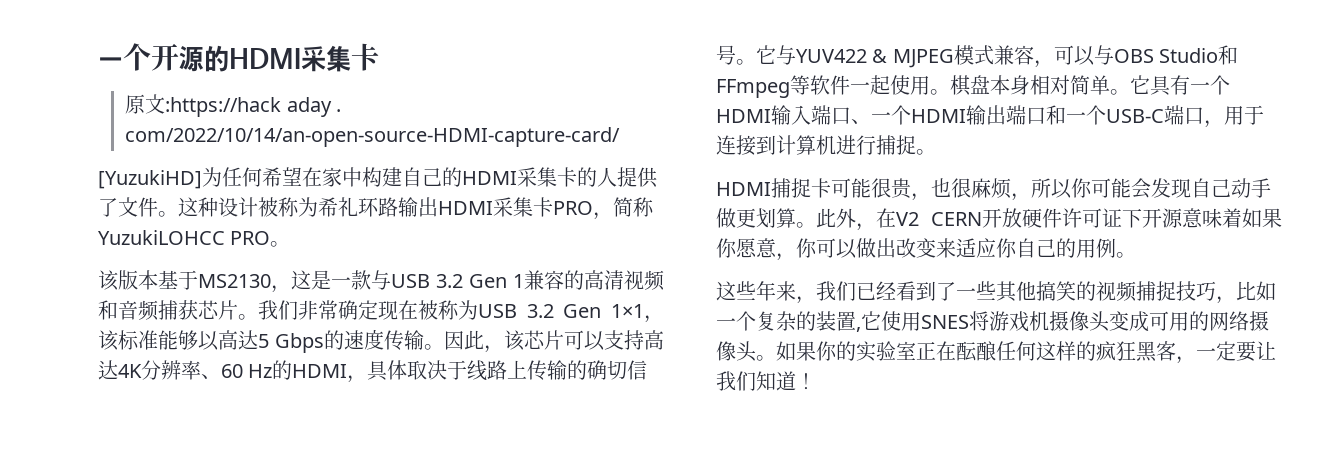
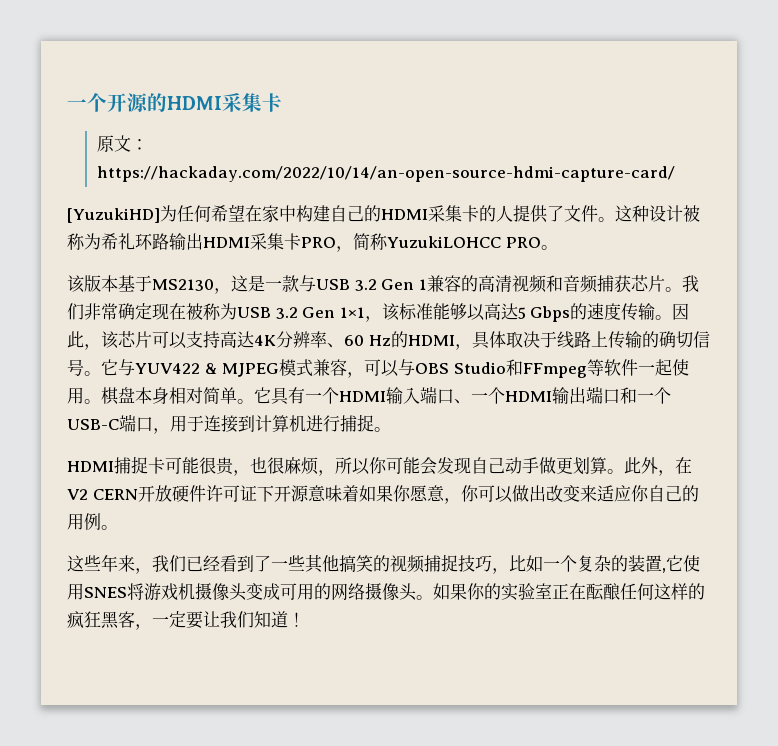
- 原文:https://hack aday . com/2022/10/14/an-open-source-HDMI-capture-card/
+ 原文：https://hackaday.com/2022/10/14/an-open-source-hdmi-capture-card/

